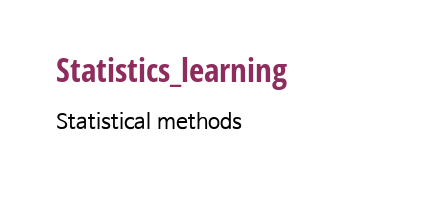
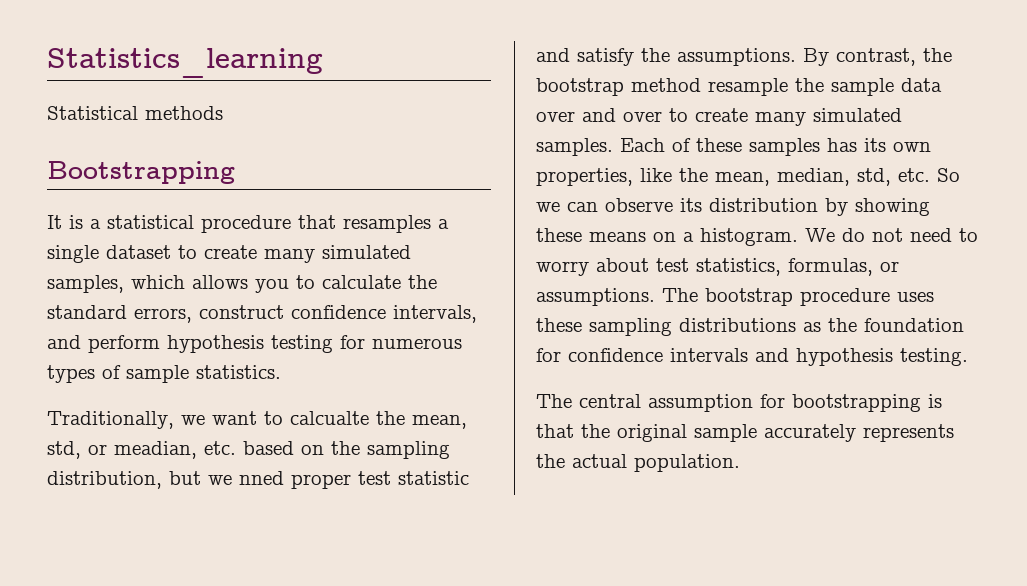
+ Bootstrapping
+ It is a statistical procedure that resamples a single dataset to create many simulated samples, which allows you to calculate the standard errors, construct confidence intervals, and perform hypothesis testing for numerous types of sample statistics.
+ Traditionally, we want to calcualte the mean, std, or meadian, etc. based on the sampling distribution, but we nned proper test statistic and satisfy the assumptions. By contrast, the bootstrap method resample the sample data over and over to create many simulated samples. Each of these samples has its own properties, like the mean, median, std, etc. So we can observe its distribution by showing these means on a histogram. We do not need to worry about test statistics, formulas, or assumptions. The bootstrap procedure uses these sampling distributions as the foundation for confidence intervals and hypothesis testing.
+ The central assumption for bootstrapping is that the original sample accurately represents the actual population.

